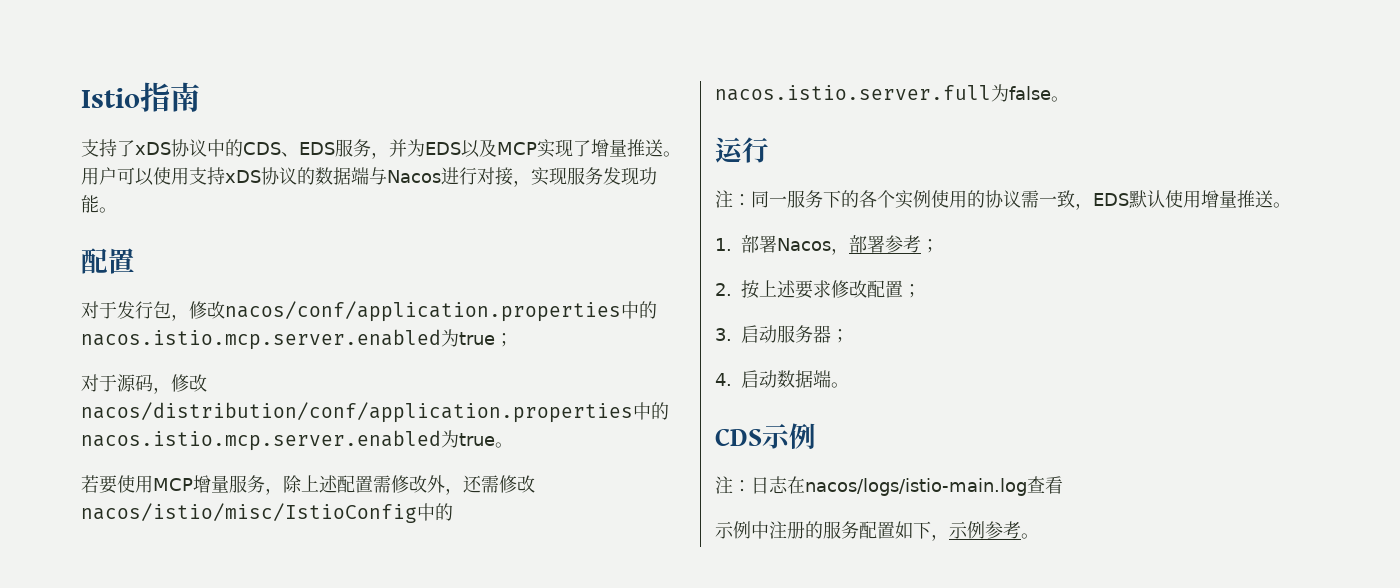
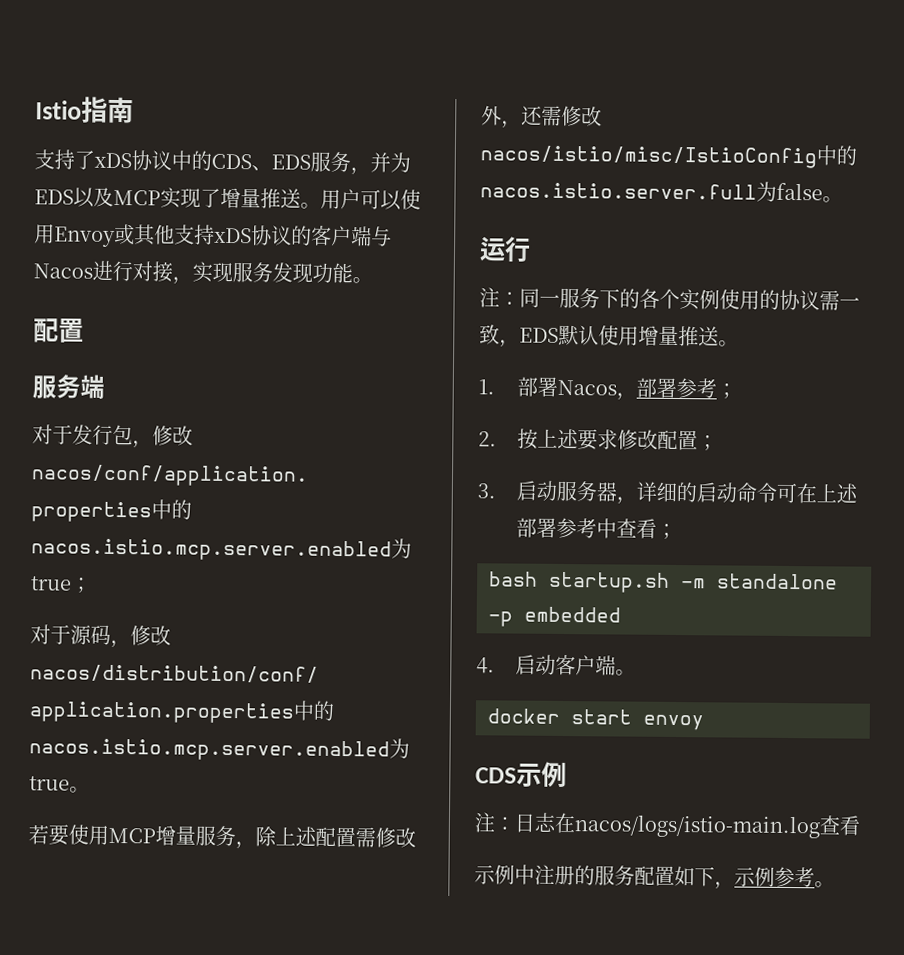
- 用户可以使用支持xDS协议的数据端与Nacos进行对接，实现服务发现功能。
+ 用户可以使用Envoy或其他支持xDS协议的客户端与Nacos进行对接，实现服务发现功能。
+ 服务端
- 3.启动服务器；
+ 3.启动服务器，详细的启动命令可在上述部署参考中查看；
+ bash startup.sh -m standalone -p embedded
- 4.启动数据端。
+ 4.启动客户端。
+ docker start envoy

